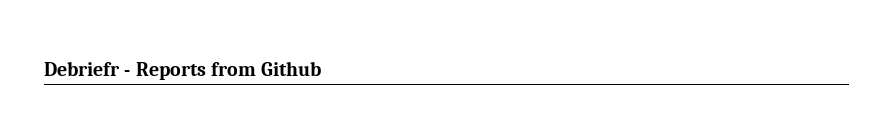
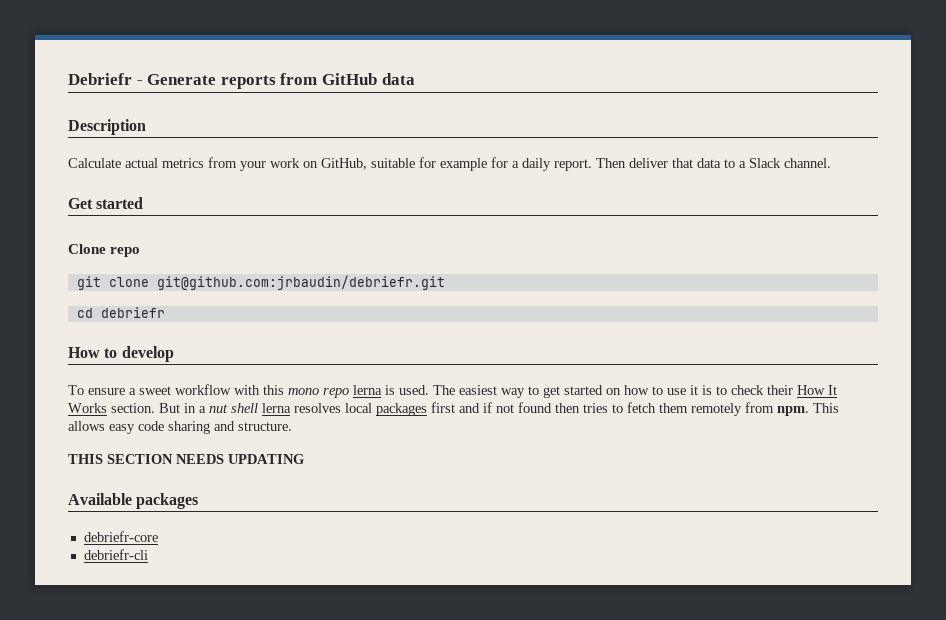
- Debriefr - Reports from Github
+ Debriefr - Generate reports from GitHub data
+ Description
+ Calculate actual metrics from your work on GitHub, suitable for example for a daily report. Then deliver that data to a Slack channel.
+ Get started
+ Clone repo
+ git clone git@github.com:jrbaudin/debriefr.git
+ cd debriefr
+ How to develop
+ To ensure a sweet workflow with this mono repo lerna is used. The easiest way to get started on how to use it is to check their How It Works section. But in a nut shell lerna resolves local packages first and if not found then tries to fetch them remotely from npm. This allows easy code sharing and structure.
+ THIS SECTION NEEDS UPDATING
+ Available packages
+ debriefr-core
+ debriefr-cli

